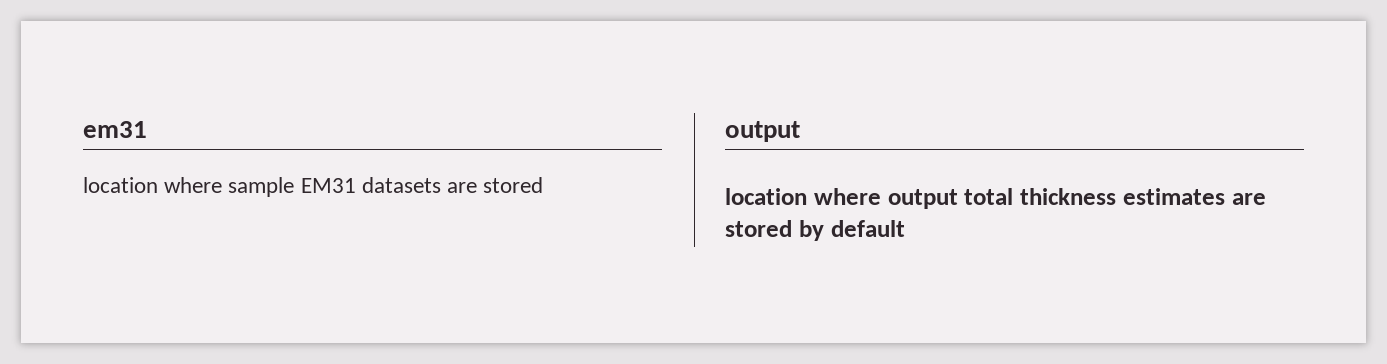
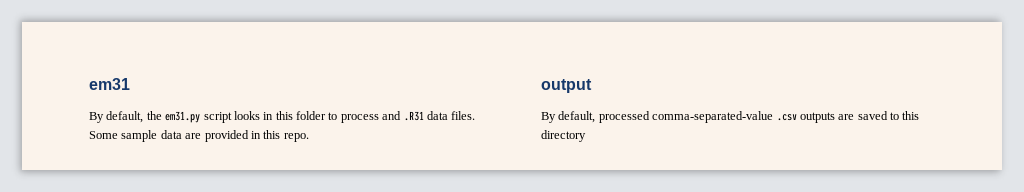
- location where sample EM31 datasets are stored
+ By default, the em31.py script looks in this folder to process and .R31 data files. Some sample data are provided in this repo.
  output
- location where output total thickness estimates are stored by default
+ By default, processed comma-separated-value .csv outputs are saved to this directory

